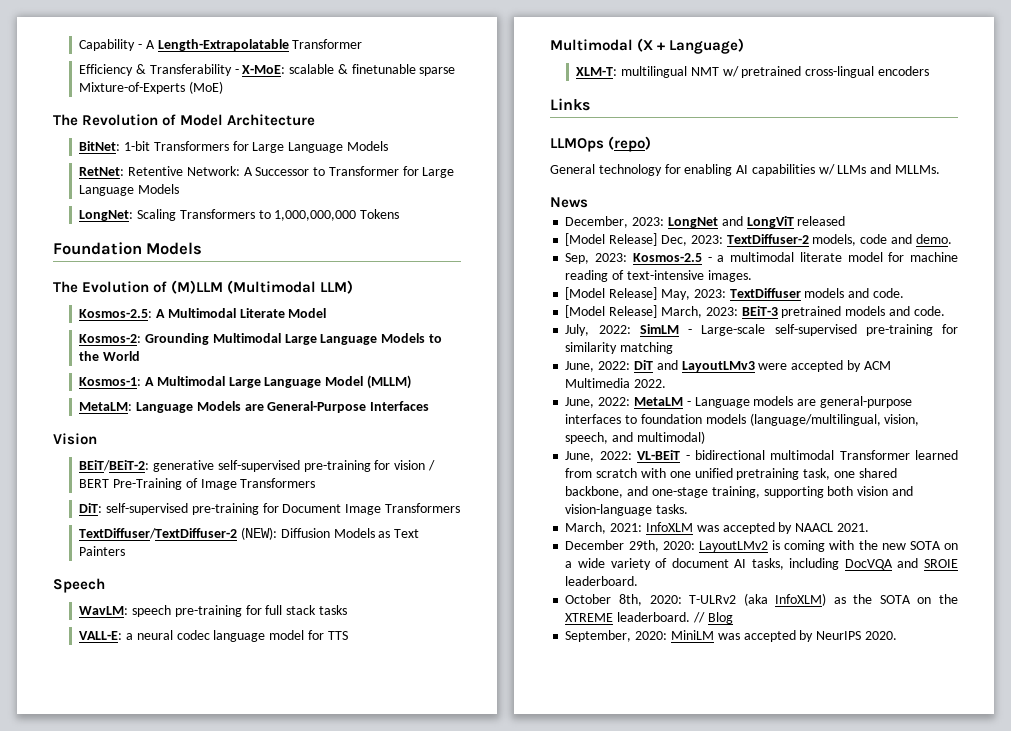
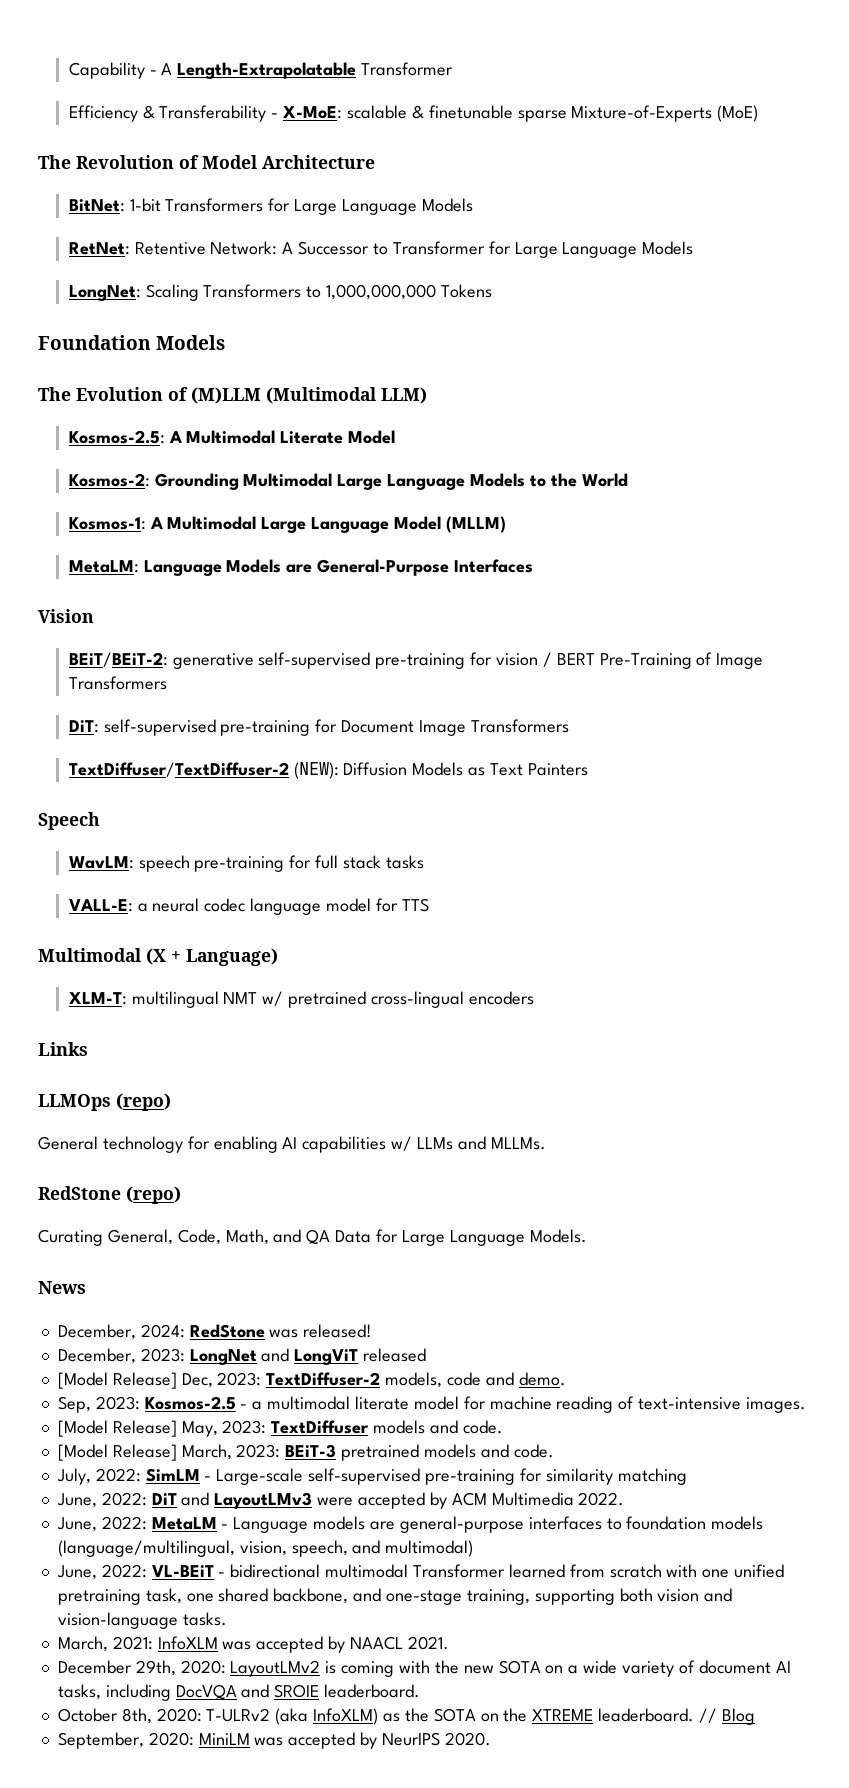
+ RedStone (repo)
+ Curating General, Code, Math, and QA Data for Large Language Models.
  News
+ December, 2024: RedStone was released!

